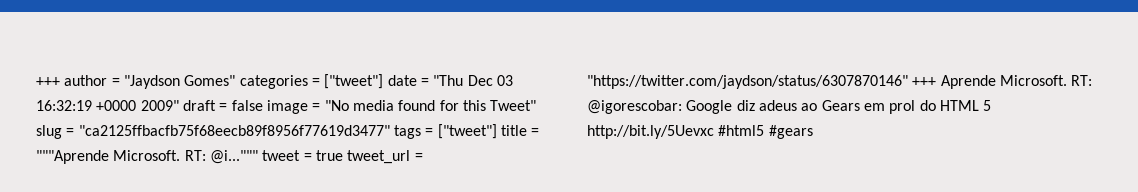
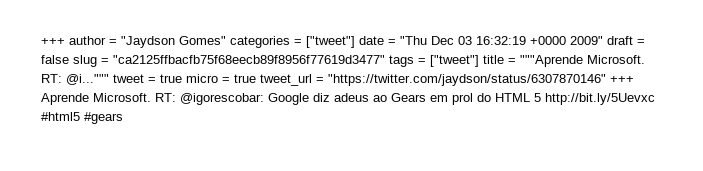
- +++ author = "Jaydson Gomes" categories = ["tweet"] date = "Thu Dec 03 16:32:19 +0000 2009" draft = false image = "No media found for this Tweet" slug = "ca2125ffbacfb75f68eecb89f8956f77619d3477" tags = ["tweet"] title = """Aprende Microsoft.
+ +++ author = "Jaydson Gomes" categories = ["tweet"] date = "Thu Dec 03 16:32:19 +0000 2009" draft = false slug = "ca2125ffbacfb75f68eecb89f8956f77619d3477" tags = ["tweet"] title = """Aprende Microsoft.
- RT: @i...""" tweet = true tweet_url = "https://twitter.com/jaydson/status/6307870146" +++ Aprende Microsoft.
+ RT: @i...""" tweet = true micro = true tweet_url = "https://twitter.com/jaydson/status/6307870146" +++ Aprende Microsoft.

